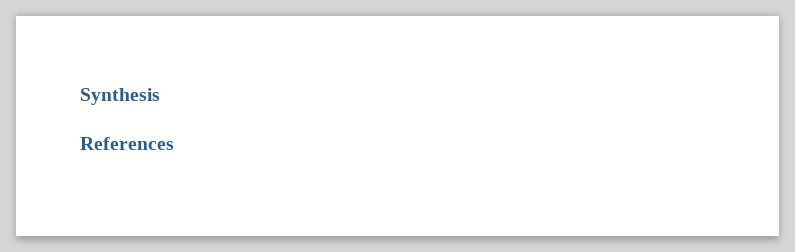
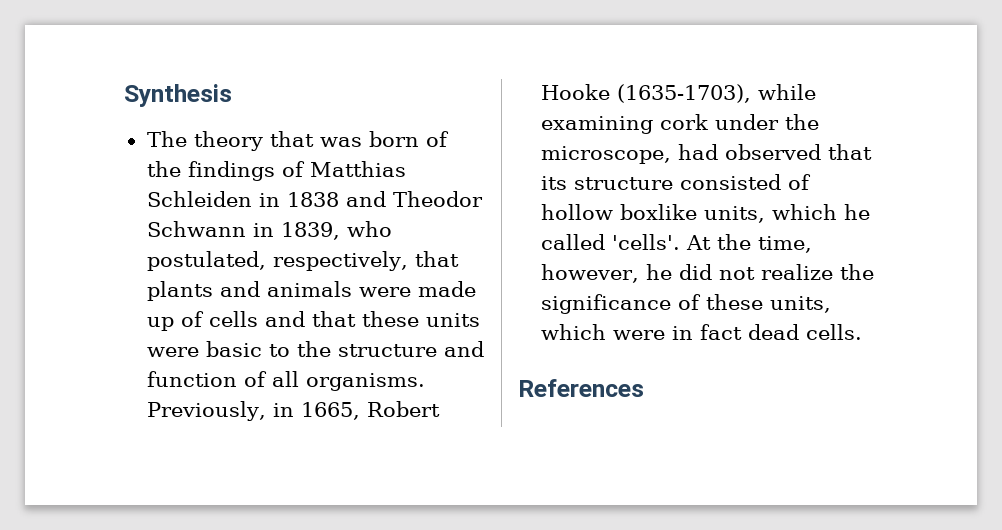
+ The theory that was born of the findings of Matthias Schleiden in 1838 and Theodor Schwann in 1839, who postulated, respectively, that plants and animals were made up of cells and that these units were basic to the structure and function of all organisms. Previously, in 1665, Robert Hooke (1635-1703), while examining cork under the microscope, had observed that its structure consisted of hollow boxlike units, which he called 'cells'. At the time, however, he did not realize the significance of these units, which were in fact dead cells.

